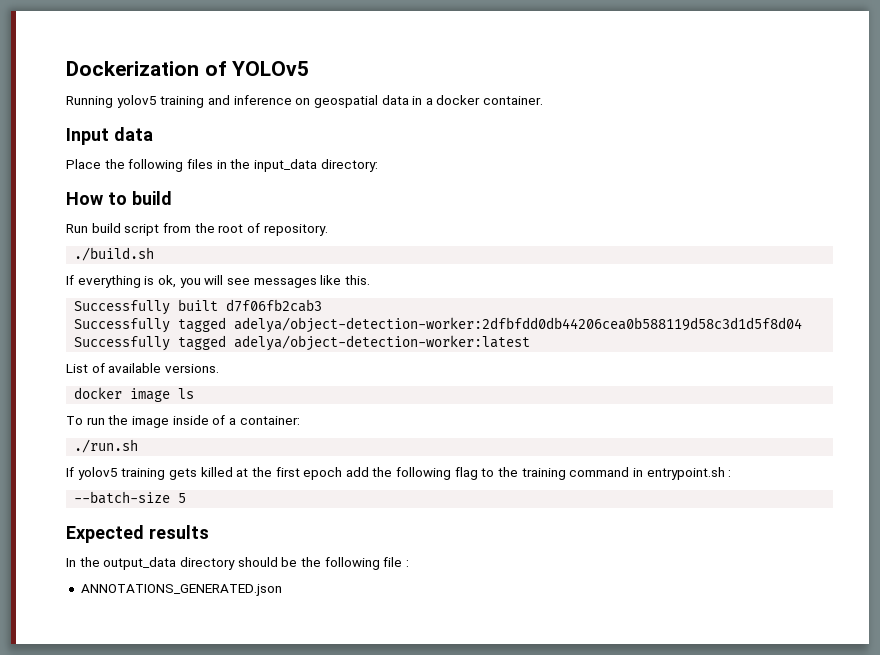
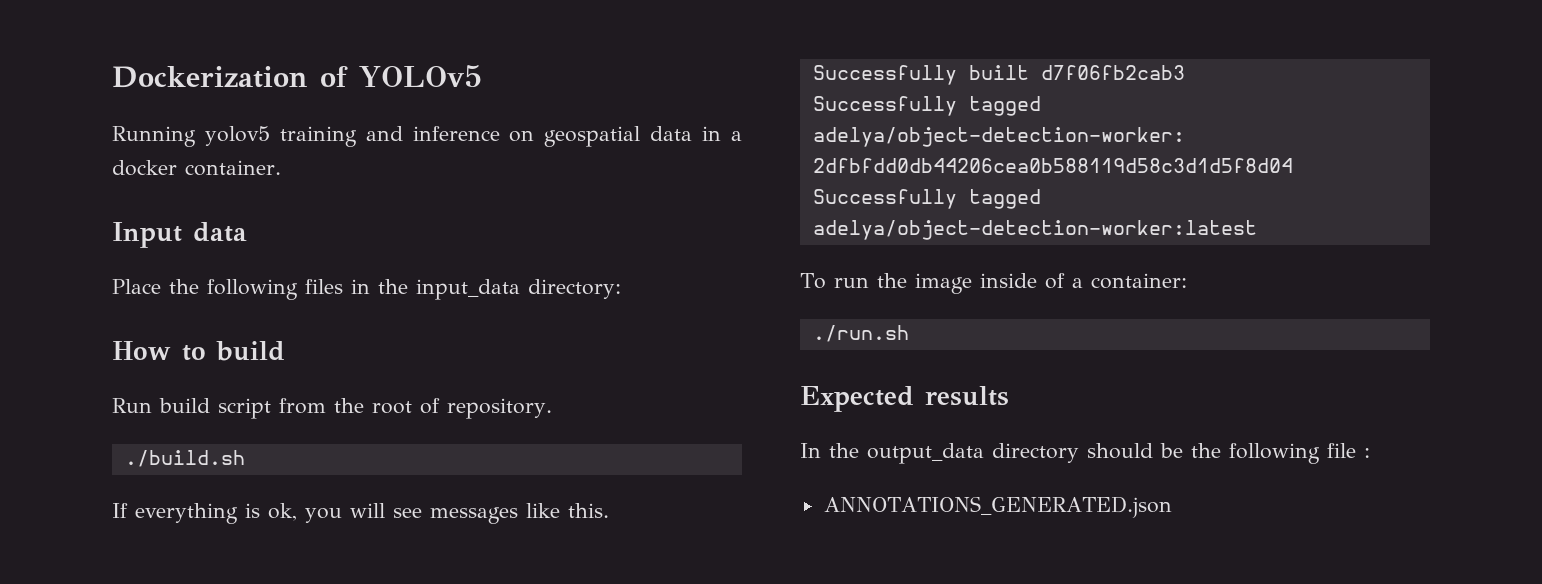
- List of available versions.
- docker image ls
- If yolov5 training gets killed at the first epoch add the following flag to the training command in entrypoint.sh :
- --batch-size 5

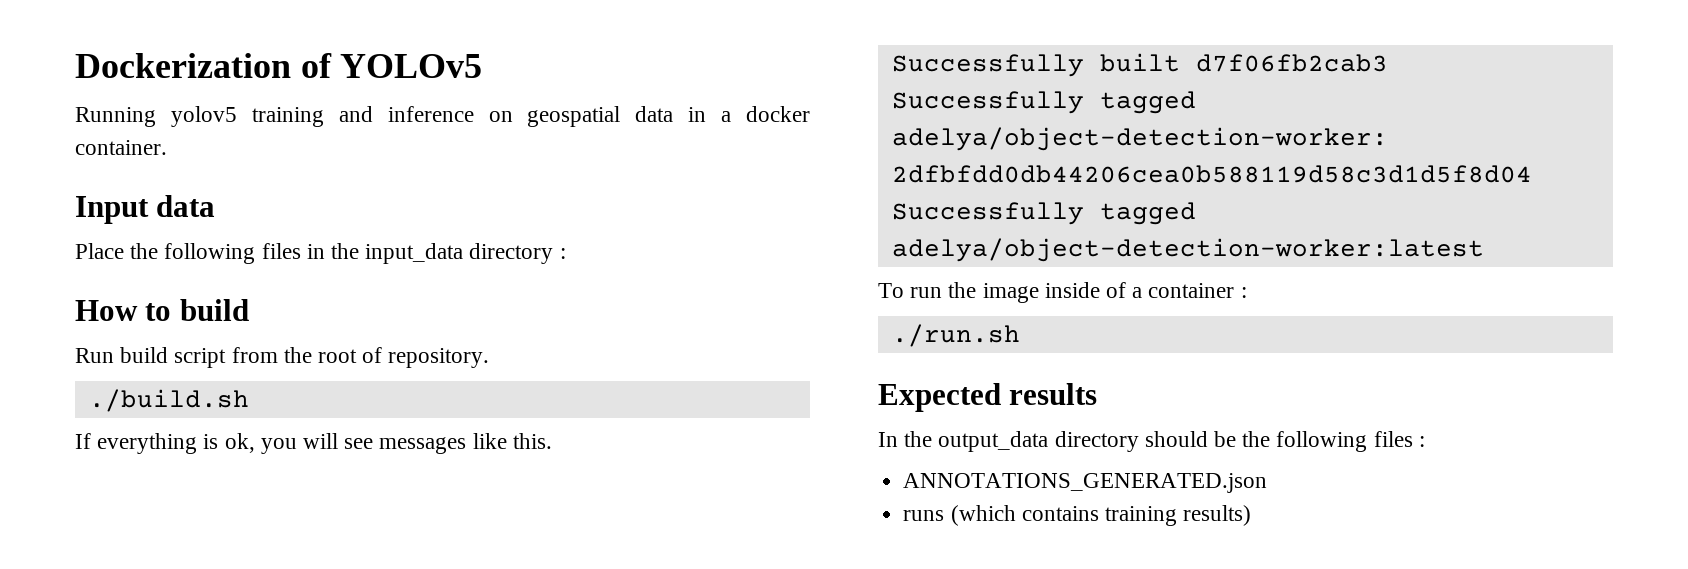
- Place the following files in the input_data directory:
+ Place the following files in the input_data directory :
- To run the image inside of a container:
+ To run the image inside of a container :
- In the output_data directory should be the following file :
+ In the output_data directory should be the following files :
+ runs (which contains training results)

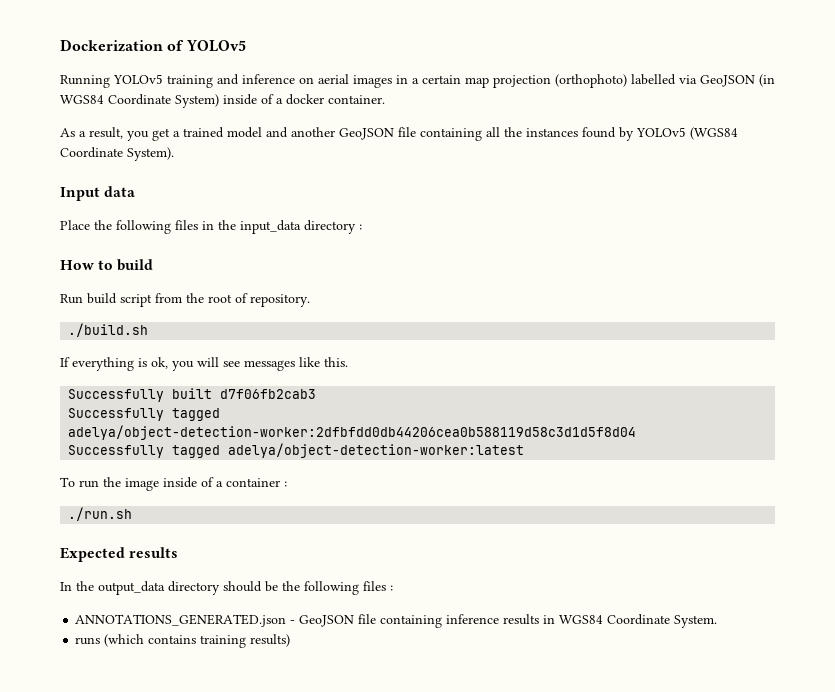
- Running yolov5 training and inference on geospatial data in a docker container.
+ Running YOLOv5 training and inference on aerial images in a certain map projection (orthophoto) labelled via GeoJSON (in WGS84 Coordinate System) inside of a docker container.
+ As a result, you get a trained model and another GeoJSON file containing all the instances found by YOLOv5 (WGS84 Coordinate System).
- ANNOTATIONS_GENERATED.json
+ ANNOTATIONS_GENERATED.json - GeoJSON file containing inference results in WGS84 Coordinate System.

